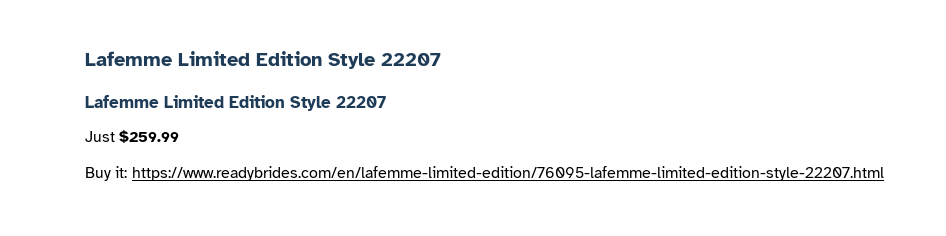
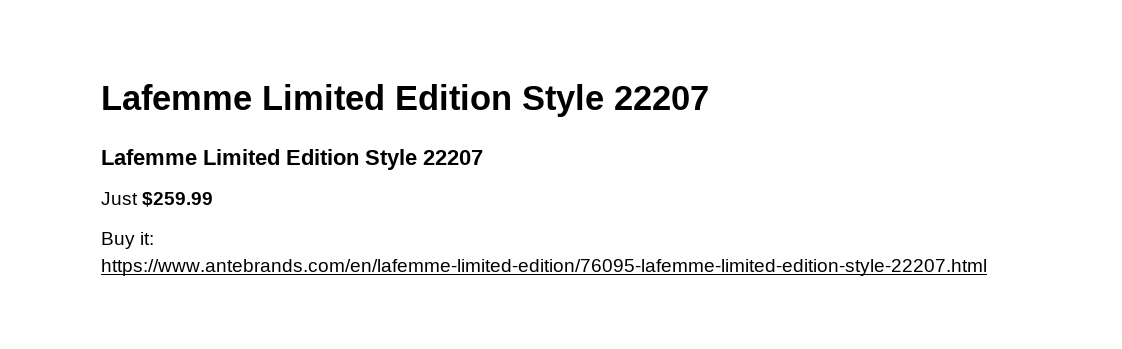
- Buy it: https://www.readybrides.com/en/lafemme-limited-edition/76095-lafemme-limited-edition-style-22207.html
+ Buy it: https://www.antebrands.com/en/lafemme-limited-edition/76095-lafemme-limited-edition-style-22207.html

